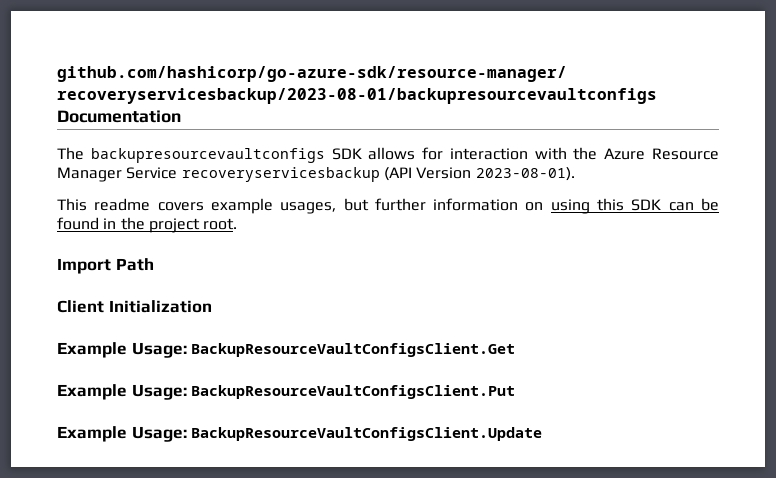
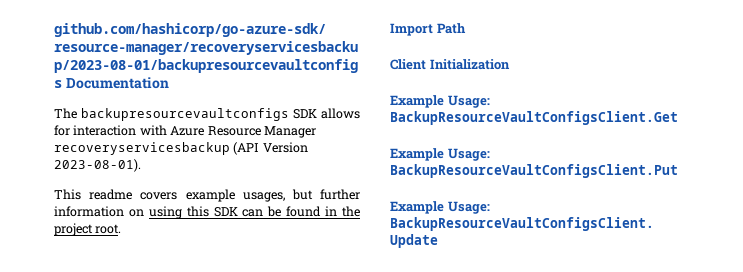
- The backupresourcevaultconfigs SDK allows for interaction with the Azure Resource Manager Service recoveryservicesbackup (API Version 2023-08-01).
+ The backupresourcevaultconfigs SDK allows for interaction with Azure Resource Manager recoveryservicesbackup (API Version 2023-08-01).

